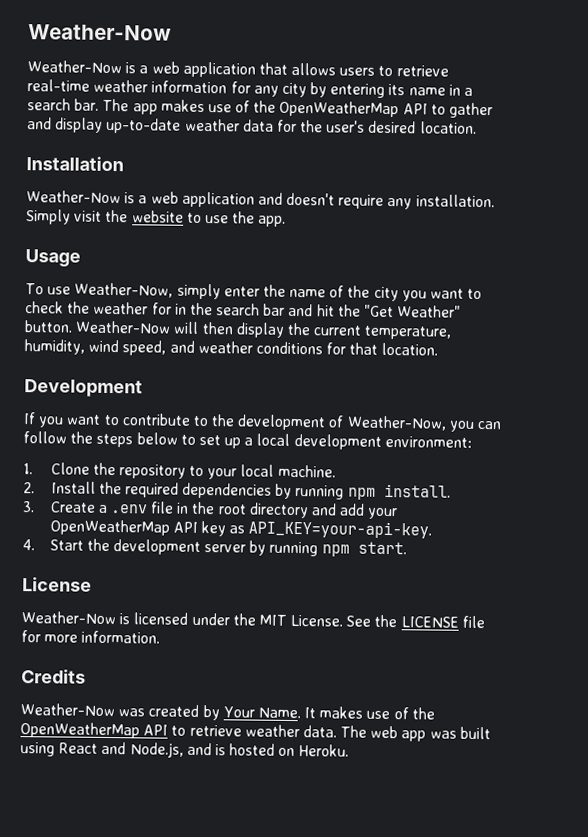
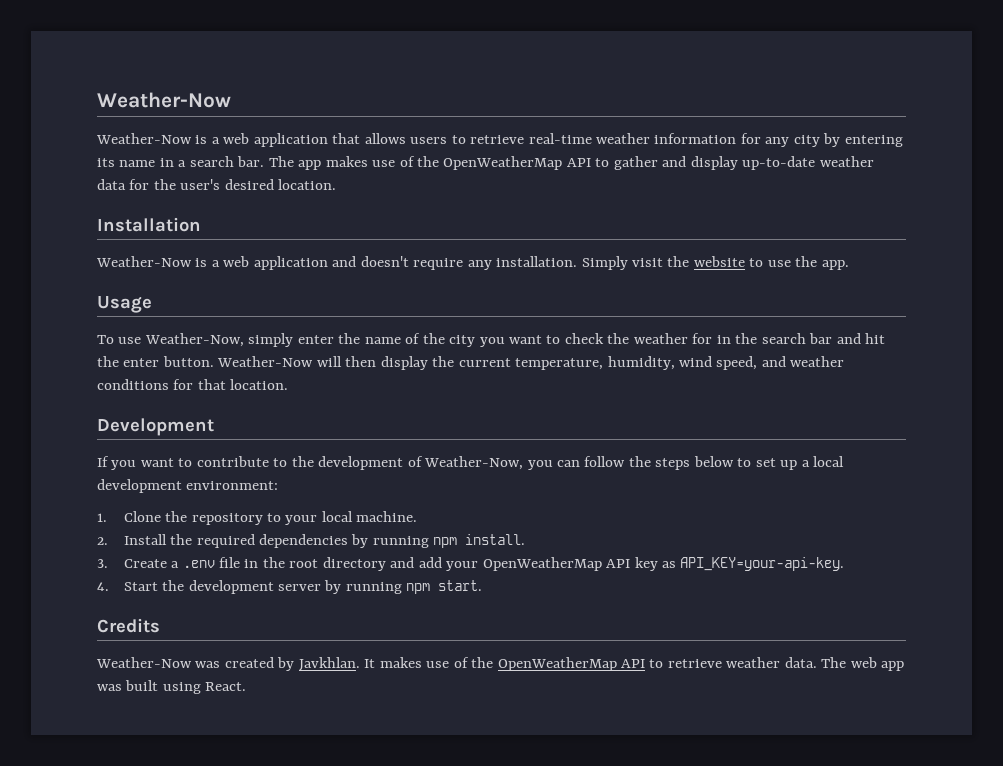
- To use Weather-Now, simply enter the name of the city you want to check the weather for in the search bar and hit the "Get Weather" button.
+ To use Weather-Now, simply enter the name of the city you want to check the weather for in the search bar and hit the enter button.
- License
- Weather-Now is licensed under the MIT License. See the LICENSE file for more information.
- Weather-Now was created by Your Name.
+ Weather-Now was created by Javkhlan.
- The web app was built using React and Node.js, and is hosted on Heroku.
+ The web app was built using React.

